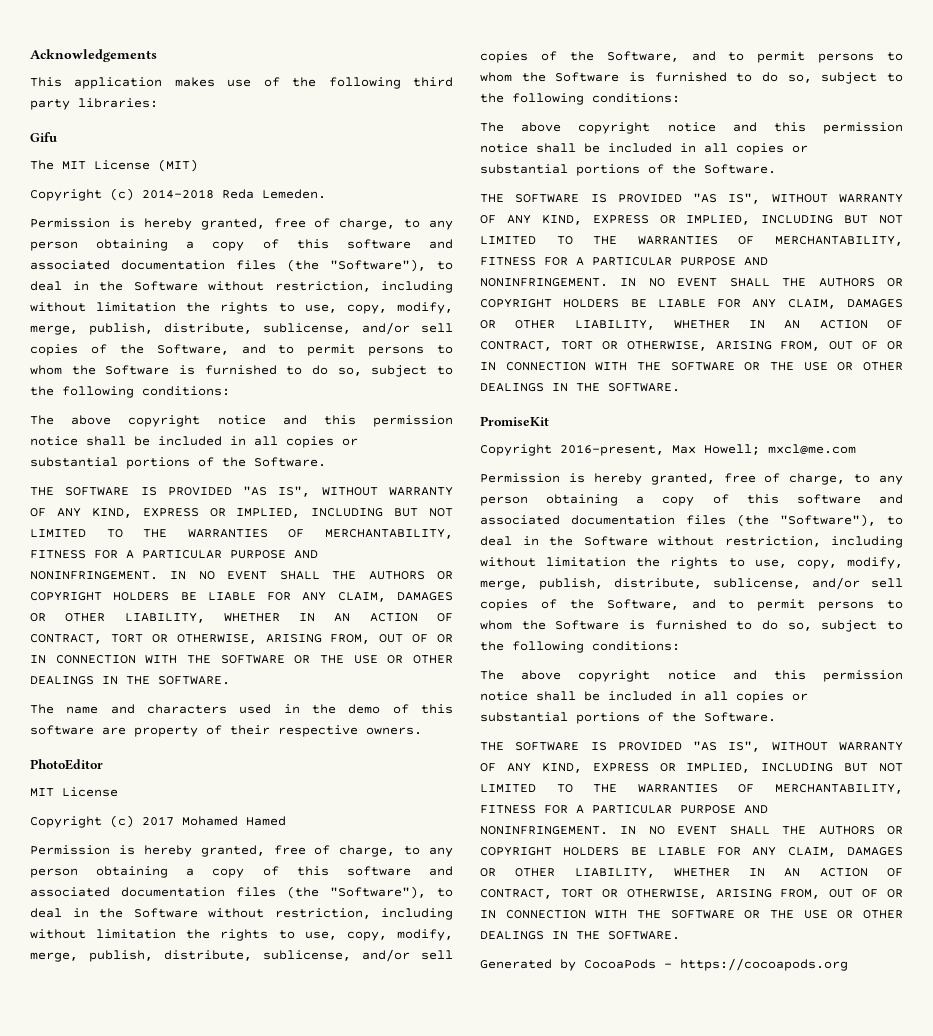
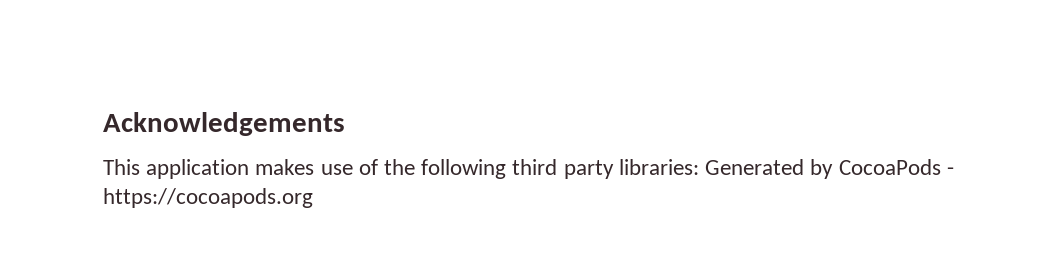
- This application makes use of the following third party libraries:
- Gifu
- The MIT License (MIT)
- Copyright (c) 2014-2018 Reda Lemeden.
- Permission is hereby granted, free of charge, to any person obtaining a copy of this software and associated documentation files (the "Software"), to deal in the Software without restriction, including without limitation the rights to use, copy, modify, merge, publish, distribute, sublicense, and/or sell copies of the Software, and to permit persons to whom the Software is furnished to do so, subject to the following conditions:
- The above copyright notice and this permission notice shall be included in all copies or substantial portions of the Software.
- THE SOFTWARE IS PROVIDED "AS IS", WITHOUT WARRANTY OF ANY KIND, EXPRESS OR IMPLIED, INCLUDING BUT NOT LIMITED TO THE WARRANTIES OF MERCHANTABILITY, FITNESS FOR A PARTICULAR PURPOSE AND NONINFRINGEMENT. IN NO EVENT SHALL THE AUTHORS OR COPYRIGHT HOLDERS BE LIABLE FOR ANY CLAIM, DAMAGES OR OTHER LIABILITY, WHETHER IN AN ACTION OF CONTRACT, TORT OR OTHERWISE, ARISING FROM, OUT OF OR IN CONNECTION WITH THE SOFTWARE OR THE USE OR OTHER DEALINGS IN THE SOFTWARE.
- The name and characters used in the demo of this software are property of their respective owners.
- PhotoEditor
- MIT License
- Copyright (c) 2017 Mohamed Hamed
- Permission is hereby granted, free of charge, to any person obtaining a copy of this software and associated documentation files (the "Software"), to deal in the Software without restriction, including without limitation the rights to use, copy, modify, merge, publish, distribute, sublicense, and/or sell copies of the Software, and to permit persons to whom the Software is furnished to do so, subject to the following conditions:
- The above copyright notice and this permission notice shall be included in all copies or substantial portions of the Software.
- THE SOFTWARE IS PROVIDED "AS IS", WITHOUT WARRANTY OF ANY KIND, EXPRESS OR IMPLIED, INCLUDING BUT NOT LIMITED TO THE WARRANTIES OF MERCHANTABILITY, FITNESS FOR A PARTICULAR PURPOSE AND NONINFRINGEMENT. IN NO EVENT SHALL THE AUTHORS OR COPYRIGHT HOLDERS BE LIABLE FOR ANY CLAIM, DAMAGES OR OTHER LIABILITY, WHETHER IN AN ACTION OF CONTRACT, TORT OR OTHERWISE, ARISING FROM, OUT OF OR IN CONNECTION WITH THE SOFTWARE OR THE USE OR OTHER DEALINGS IN THE SOFTWARE.
- PromiseKit
- Copyright 2016-present, Max Howell; mxcl@me.com
- Permission is hereby granted, free of charge, to any person obtaining a copy of this software and associated documentation files (the "Software"), to deal in the Software without restriction, including without limitation the rights to use, copy, modify, merge, publish, distribute, sublicense, and/or sell copies of the Software, and to permit persons to whom the Software is furnished to do so, subject to the following conditions:
- The above copyright notice and this permission notice shall be included in all copies or substantial portions of the Software.
- THE SOFTWARE IS PROVIDED "AS IS", WITHOUT WARRANTY OF ANY KIND, EXPRESS OR IMPLIED, INCLUDING BUT NOT LIMITED TO THE WARRANTIES OF MERCHANTABILITY, FITNESS FOR A PARTICULAR PURPOSE AND NONINFRINGEMENT. IN NO EVENT SHALL THE AUTHORS OR COPYRIGHT HOLDERS BE LIABLE FOR ANY CLAIM, DAMAGES OR OTHER LIABILITY, WHETHER IN AN ACTION OF CONTRACT, TORT OR OTHERWISE, ARISING FROM, OUT OF OR IN CONNECTION WITH THE SOFTWARE OR THE USE OR OTHER DEALINGS IN THE SOFTWARE.
- Generated by CocoaPods - https://cocoapods.org
+ This application makes use of the following third party libraries: Generated by CocoaPods - https://cocoapods.org

